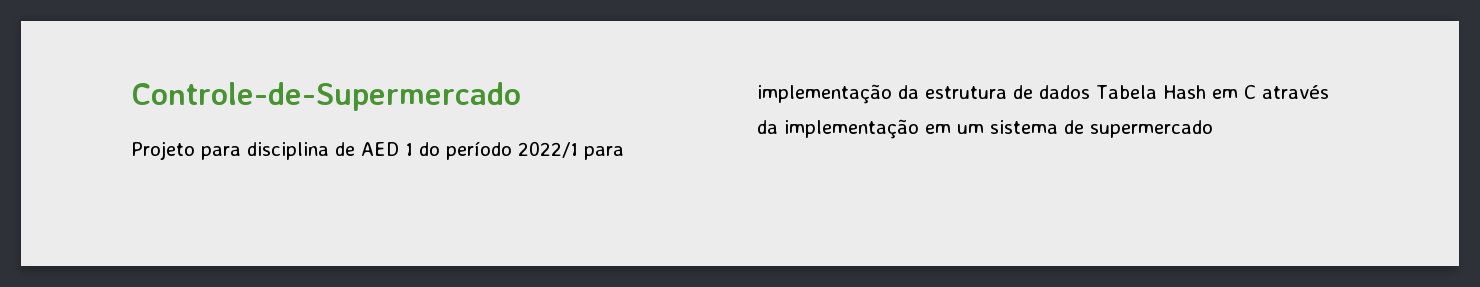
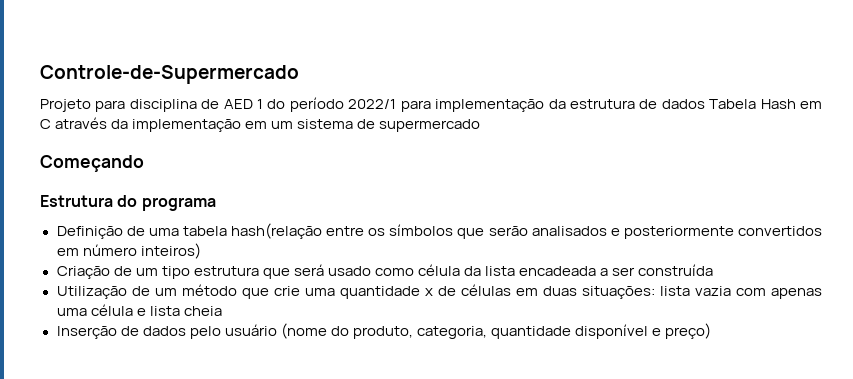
+ Começando
+ Estrutura do programa
+ Definição de uma tabela hash(relação entre os símbolos que serão analisados e posteriormente convertidos em número inteiros)
+ Criação de um tipo estrutura que será usado como célula da lista encadeada a ser construída
+ Utilização de um método que crie uma quantidade x de células em duas situações: lista vazia com apenas uma célula e lista cheia
+ Inserção de dados pelo usuário (nome do produto, categoria, quantidade disponível e preço)

